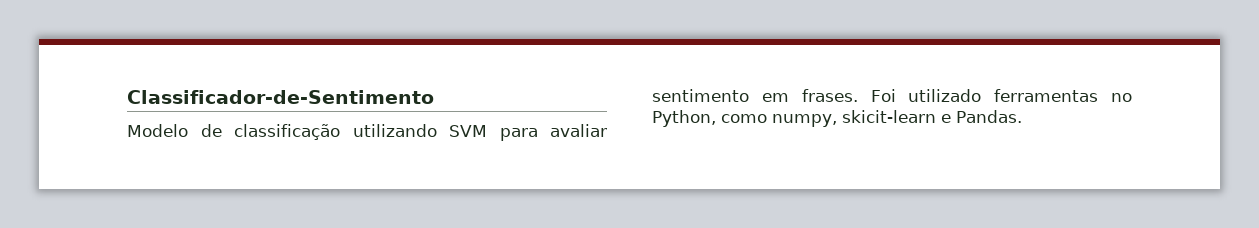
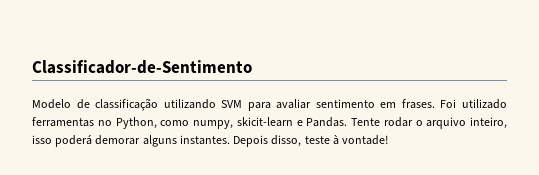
+ Tente rodar o arquivo inteiro, isso poderá demorar alguns instantes. Depois disso, teste à vontade!

